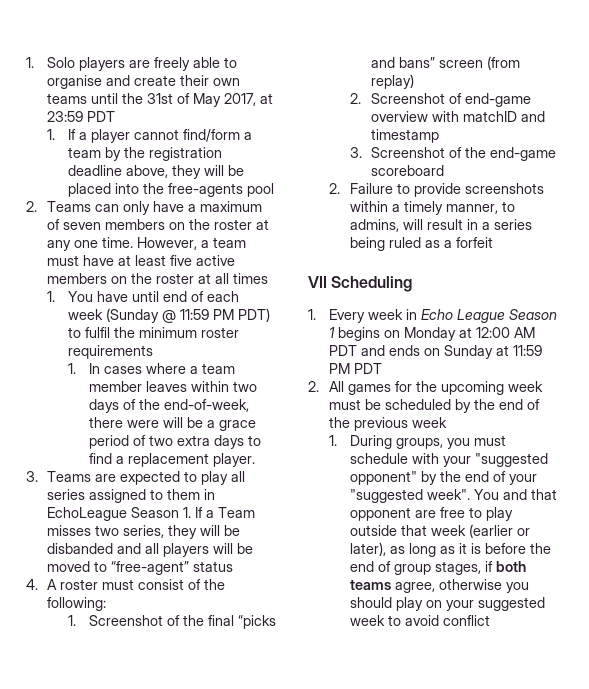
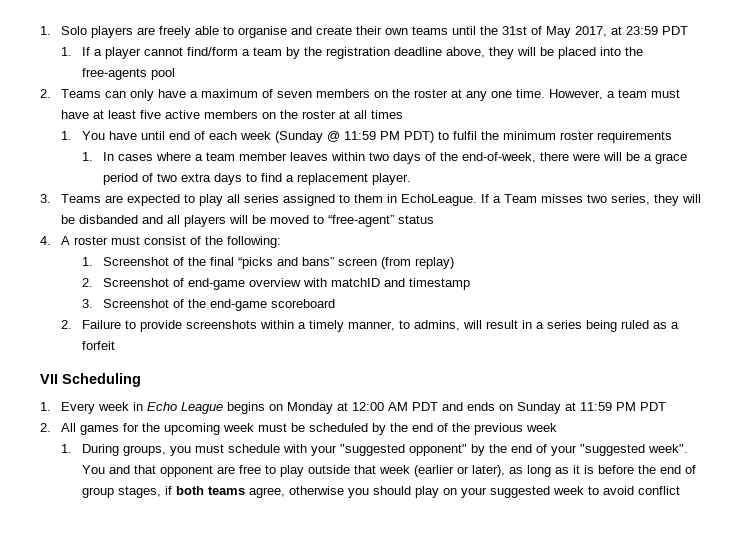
- 3. Teams are expected to play all series assigned to them in EchoLeague Season 1. If a Team misses two series, they will be disbanded and all players will be moved to “free-agent” status
+ 3. Teams are expected to play all series assigned to them in EchoLeague. If a Team misses two series, they will be disbanded and all players will be moved to “free-agent” status
- 1. Every week in Echo League Season 1 begins on Monday at 12:00 AM PDT and ends on Sunday at 11:59 PM PDT
+ 1. Every week in Echo League begins on Monday at 12:00 AM PDT and ends on Sunday at 11:59 PM PDT

